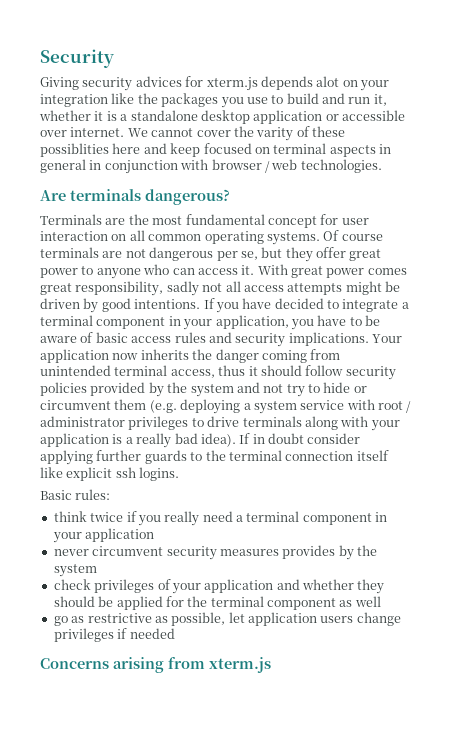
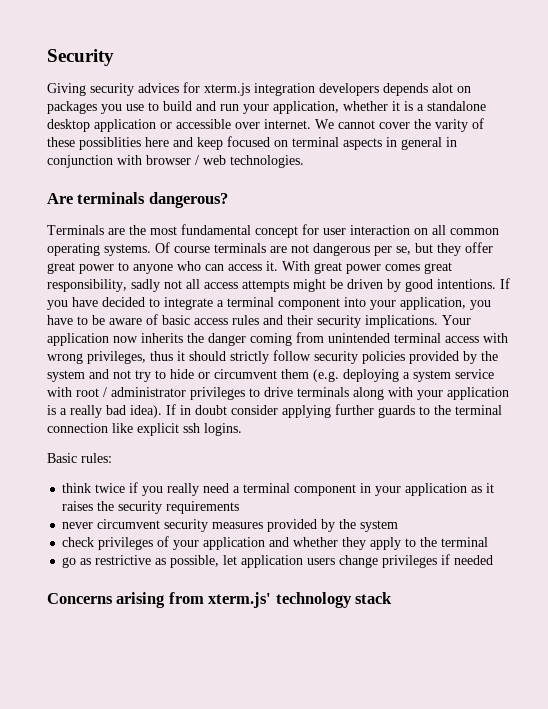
- Giving security advices for xterm.js depends alot on your integration like the packages you use to build and run it, whether it is a standalone desktop application or accessible over internet.
+ Giving security advices for xterm.js integration developers depends alot on packages you use to build and run your application, whether it is a standalone desktop application or accessible over internet.
- If you have decided to integrate a terminal component in your application, you have to be aware of basic access rules and security implications.
+ If you have decided to integrate a terminal component into your application, you have to be aware of basic access rules and their security implications.
- Your application now inherits the danger coming from unintended terminal access, thus it should follow security policies provided by the system and not try to hide or circumvent them (e.g. deploying a system service with root / administrator privileges to drive terminals along with your application is a really bad idea).
+ Your application now inherits the danger coming from unintended terminal access with wrong privileges, thus it should strictly follow security policies provided by the system and not try to hide or circumvent them (e.g. deploying a system service with root / administrator privileges to drive terminals along with your application is a really bad idea).
- If in doubt consider applying further guards to the terminal connection itself like explicit ssh logins.
+ If in doubt consider applying further guards to the terminal connection like explicit ssh logins.
- think twice if you really need a terminal component in your application
+ think twice if you really need a terminal component in your application as it raises the security requirements
- never circumvent security measures provides by the system
+ never circumvent security measures provided by the system
- check privileges of your application and whether they should be applied for the terminal component as well
+ check privileges of your application and whether they apply to the terminal
- Concerns arising from xterm.js
+ Concerns arising from xterm.js' technology stack

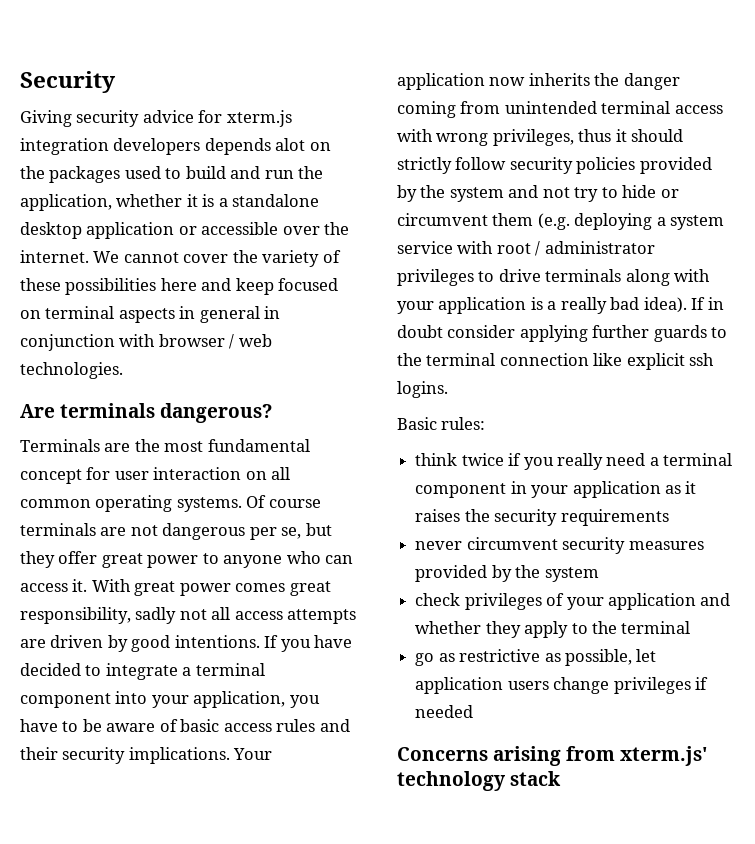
- Giving security advices for xterm.js integration developers depends alot on packages you use to build and run your application, whether it is a standalone desktop application or accessible over internet.
+ Giving security advice for xterm.js integration developers depends alot on the packages used to build and run the application, whether it is a standalone desktop application or accessible over the internet.
- We cannot cover the varity of these possiblities here and keep focused on terminal aspects in general in conjunction with browser / web technologies.
+ We cannot cover the variety of these possibilities here and keep focused on terminal aspects in general in conjunction with browser / web technologies.
- With great power comes great responsibility, sadly not all access attempts might be driven by good intentions.
+ With great power comes great responsibility, sadly not all access attempts are driven by good intentions.

